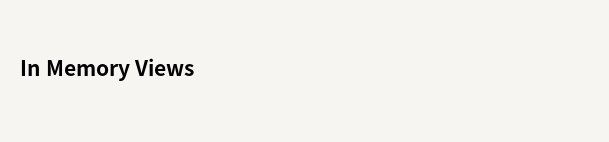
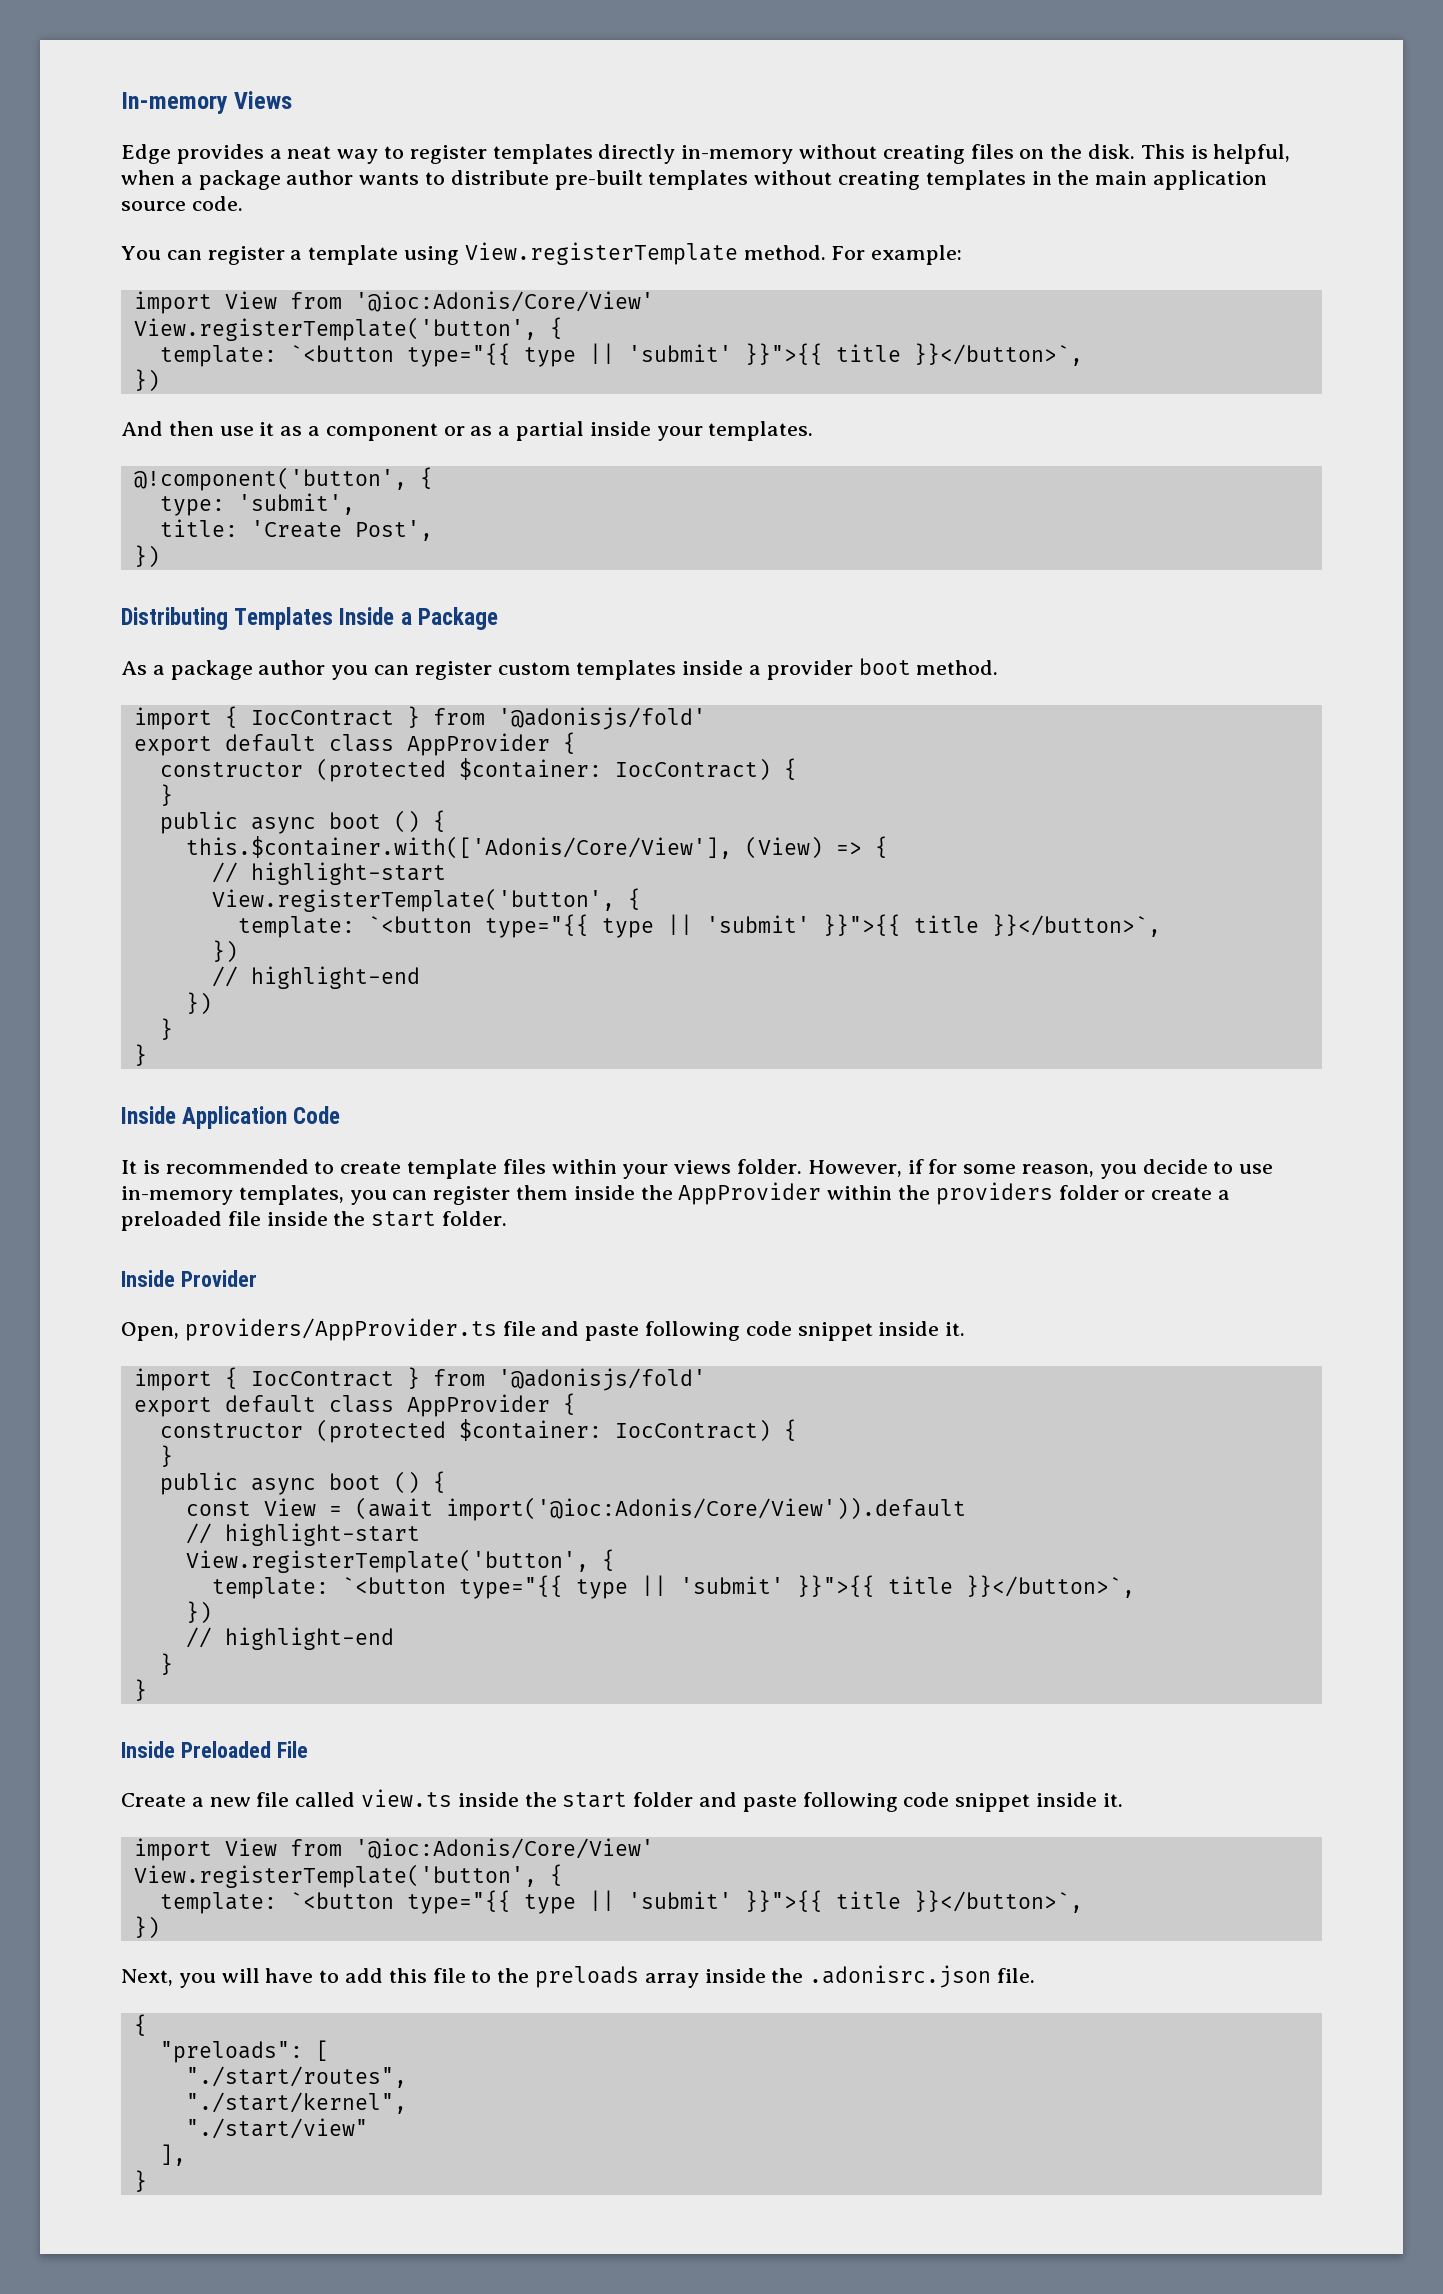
- In Memory Views
+ In-memory Views
+ Edge provides a neat way to register templates directly in-memory without creating files on the disk. This is helpful, when a package author wants to distribute pre-built templates without creating templates in the main application source code.
+ You can register a template using View.registerTemplate method. For example:
+ import View from '@ioc:Adonis/Core/View'
+ View.registerTemplate('button', {
+ template: `<button type="{{ type || 'submit' }}">{{ title }}</button>`,
+ })
+ And then use it as a component or as a partial inside your templates.
+ @!component('button', {
+ type: 'submit',
+ title: 'Create Post',
+ })
+ Distributing Templates Inside a Package
+ As a package author you can register custom templates inside a provider boot method.
+ import { IocContract } from '@adonisjs/fold'
+ export default class AppProvider {
+ constructor (protected $container: IocContract) {
+ }
+ public async boot () {
+ this.$container.with(['Adonis/Core/View'], (View) => {
+ // highlight-start
+ View.registerTemplate('button', {
+ template: `<button type="{{ type || 'submit' }}">{{ title }}</button>`,
+ })
+ // highlight-end
+ })
+ }
+ }
+ Inside Application Code
+ It is recommended to create template files within your views folder. However, if for some reason, you decide to use in-memory templates, you can register them inside the AppProvider within the providers folder or create a preloaded file inside the start folder.
+ Inside Provider
+ Open, providers/AppProvider.ts file and paste following code snippet inside it.
+ import { IocContract } from '@adonisjs/fold'
+ export default class AppProvider {
+ constructor (protected $container: IocContract) {
+ }
+ public async boot () {
+ const View = (await import('@ioc:Adonis/Core/View')).default
+ // highlight-start
+ View.registerTemplate('button', {
+ template: `<button type="{{ type || 'submit' }}">{{ title }}</button>`,
+ })
+ // highlight-end
+ }
+ }
+ Inside Preloaded File
+ Create a new file called view.ts inside the start folder and paste following code snippet inside it.
+ import View from '@ioc:Adonis/Core/View'
+ View.registerTemplate('button', {
+ template: `<button type="{{ type || 'submit' }}">{{ title }}</button>`,
+ })
+ Next, you will have to add this file to the preloads array inside the .adonisrc.json file.
+ {
+ "preloads": [
+ "./start/routes",
+ "./start/kernel",
+ "./start/view"
+ ],
+ }

